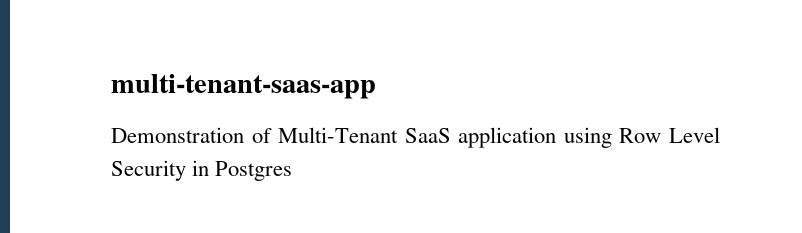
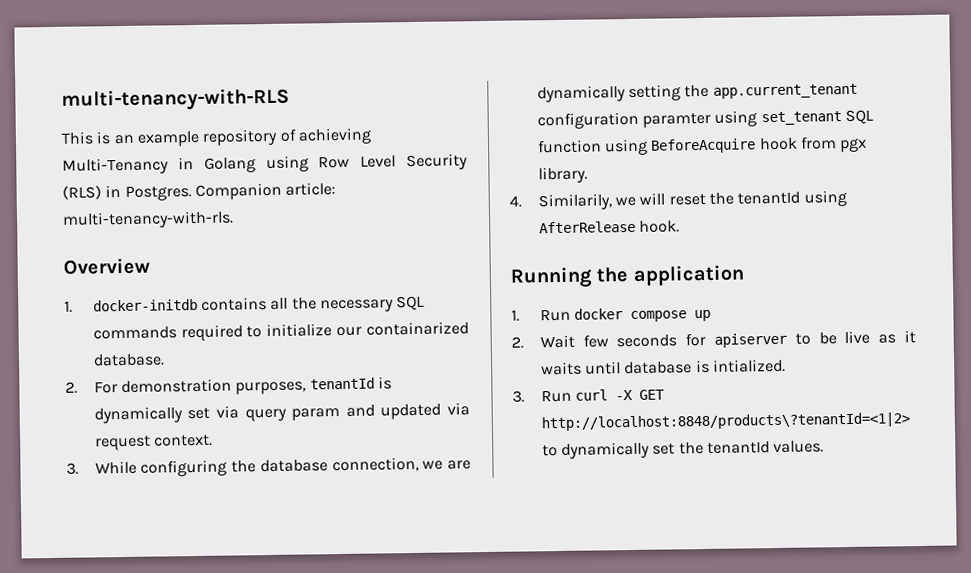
- multi-tenant-saas-app
- Demonstration of Multi-Tenant SaaS application using Row Level Security in Postgres
+ multi-tenancy-with-RLS
+ This is an example repository of achieving Multi-Tenancy in Golang using Row Level Security (RLS) in Postgres. Companion article: multi-tenancy-with-rls.
+ Overview
+ 1. docker-initdb contains all the necessary SQL commands required to initialize our containarized database.
+ 2. For demonstration purposes, tenantId is dynamically set via query param and updated via request context.
+ 3. While configuring the database connection, we are dynamically setting the app.current_tenant configuration paramter using set_tenant SQL function using BeforeAcquire hook from pgx library.
+ 4. Similarily, we will reset the tenantId using AfterRelease hook.
+ Running the application
+ 1. Run docker compose up
+ 2. Wait few seconds for apiserver to be live as it waits until database is intialized.
+ 3. Run curl -X GET http://localhost:8848/products\?tenantId=<1|2> to dynamically set the tenantId values.

